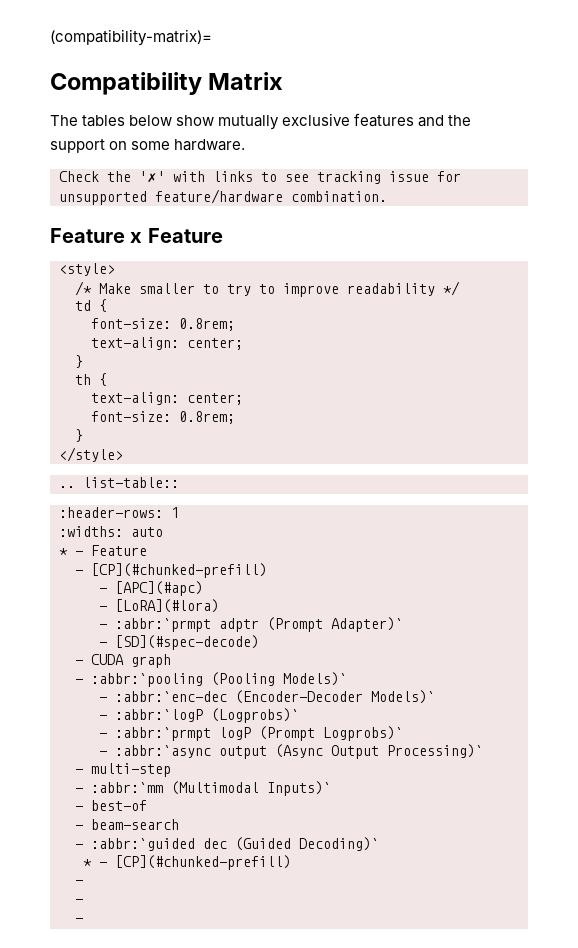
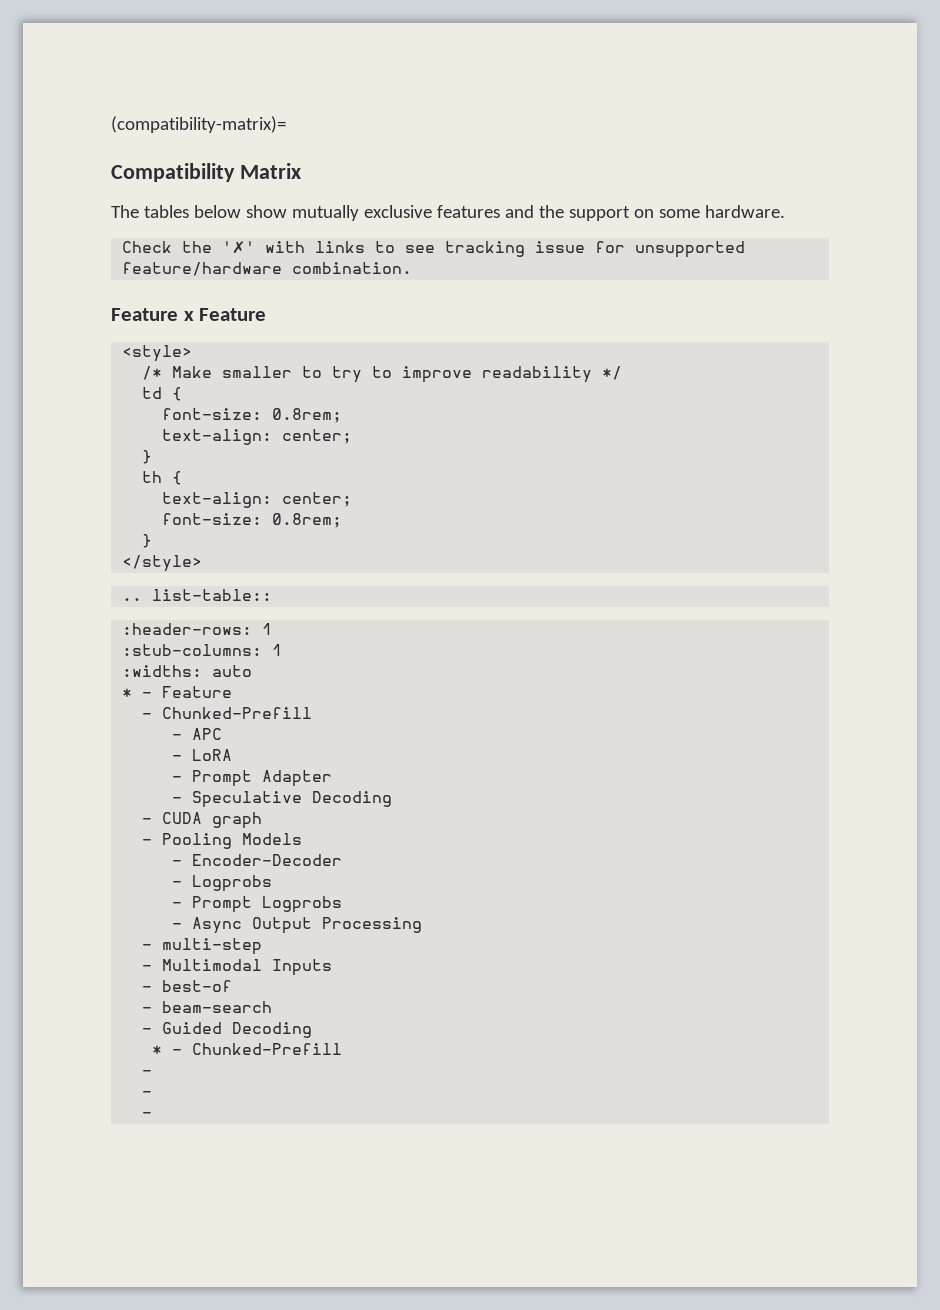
+ :stub-columns: 1
  * - Feature
- - [CP](#chunked-prefill)
- - [APC](#apc)
- - [LoRA](#lora)
- - :abbr:`prmpt adptr (Prompt Adapter)`
- - [SD](#spec-decode)
+ - Chunked-Prefill
+ - APC
+ - LoRA
+ - Prompt Adapter
+ - Speculative Decoding
- - :abbr:`pooling (Pooling Models)`
- - :abbr:`enc-dec (Encoder-Decoder Models)`
- - :abbr:`logP (Logprobs)`
- - :abbr:`prmpt logP (Prompt Logprobs)`
- - :abbr:`async output (Async Output Processing)`
+ - Pooling Models
+ - Encoder-Decoder
+ - Logprobs
+ - Prompt Logprobs
+ - Async Output Processing
- - :abbr:`mm (Multimodal Inputs)`
+ - Multimodal Inputs
- - :abbr:`guided dec (Guided Decoding)`
- * - [CP](#chunked-prefill)
+ - Guided Decoding
+ * - Chunked-Prefill

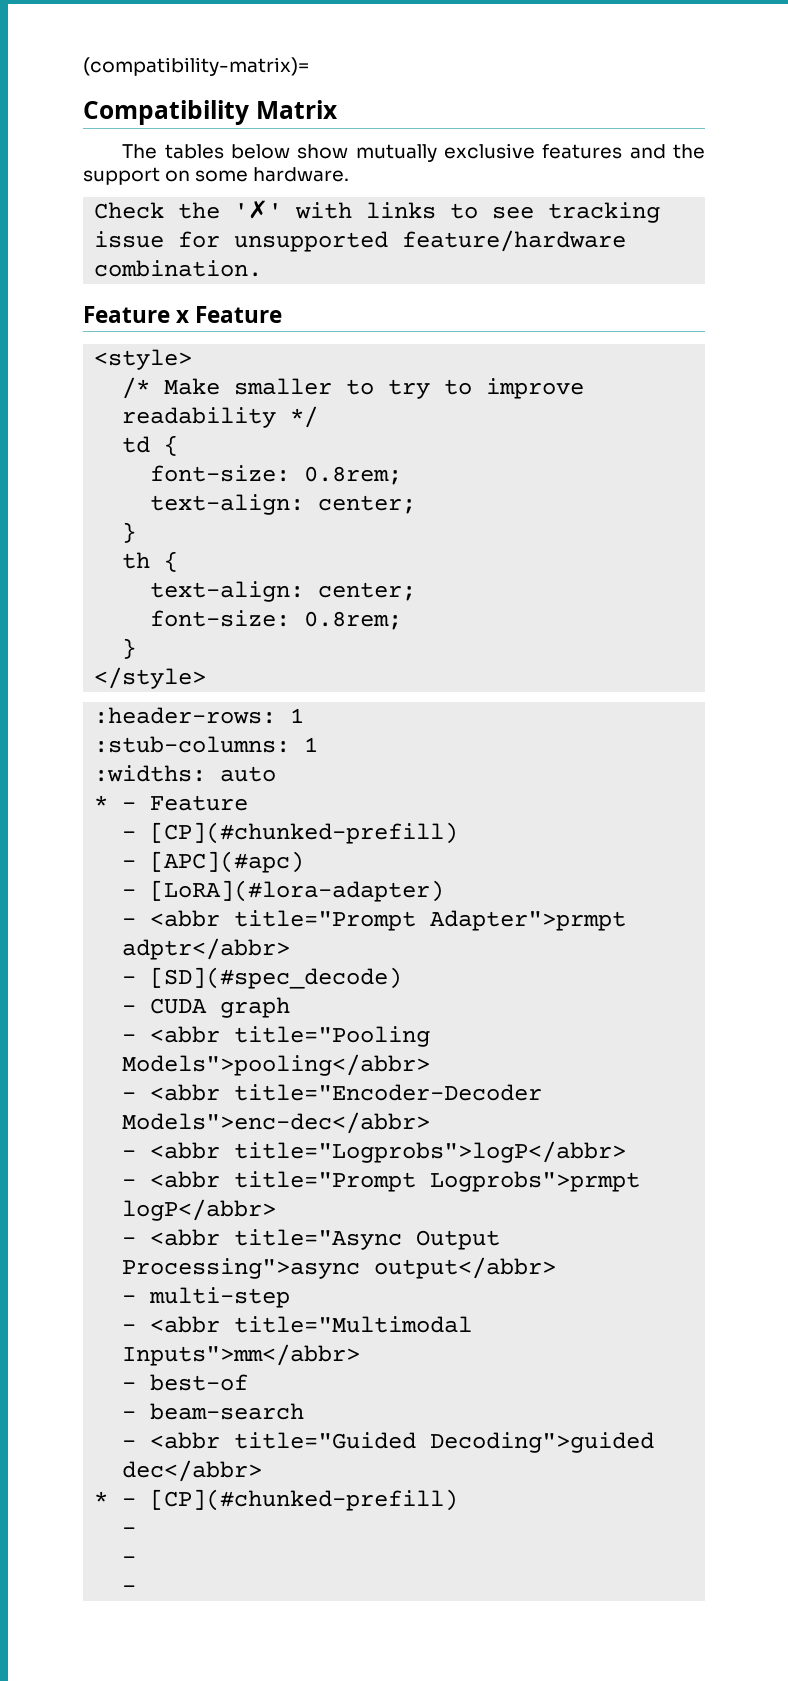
- .. list-table::
  * - Feature
- - Chunked-Prefill
- - APC
- - LoRA
- - Prompt Adapter
- - Speculative Decoding
+ - [CP](#chunked-prefill)
+ - [APC](#apc)
+ - [LoRA](#lora-adapter)
+ - <abbr title="Prompt Adapter">prmpt adptr</abbr>
+ - [SD](#spec_decode)
- - Pooling Models
- - Encoder-Decoder
- - Logprobs
- - Prompt Logprobs
- - Async Output Processing
+ - <abbr title="Pooling Models">pooling</abbr>
+ - <abbr title="Encoder-Decoder Models">enc-dec</abbr>
+ - <abbr title="Logprobs">logP</abbr>
+ - <abbr title="Prompt Logprobs">prmpt logP</abbr>
+ - <abbr title="Async Output Processing">async output</abbr>
- - Multimodal Inputs
+ - <abbr title="Multimodal Inputs">mm</abbr>
- - Guided Decoding
- * - Chunked-Prefill
+ - <abbr title="Guided Decoding">guided dec</abbr>
+ * - [CP](#chunked-prefill)

